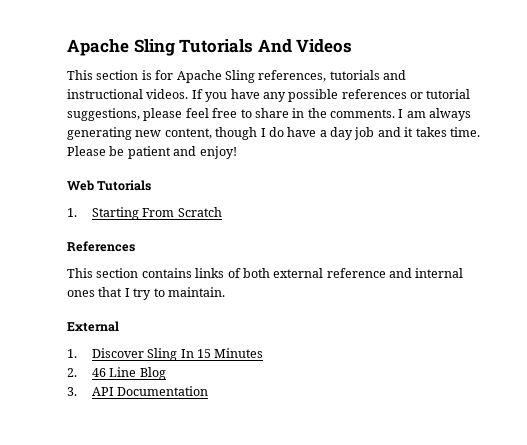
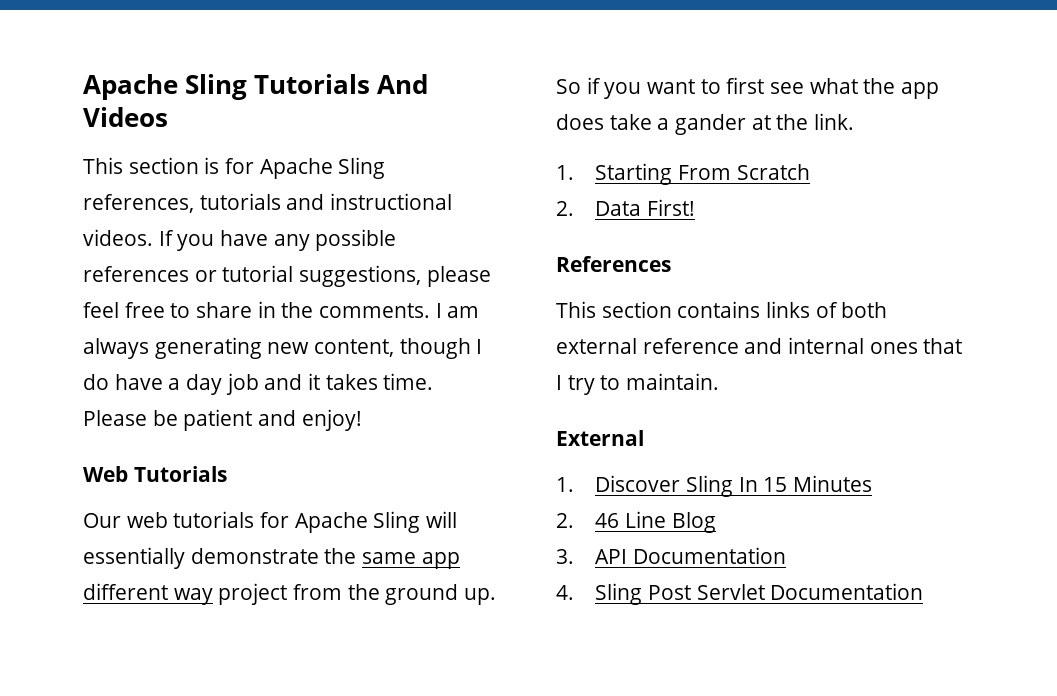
+ Our web tutorials for Apache Sling will essentially demonstrate the same app different way project from the ground up. So if you want to first see what the app does take a gander at the link.
+ 2. Data First!
+ 4. Sling Post Servlet Documentation

